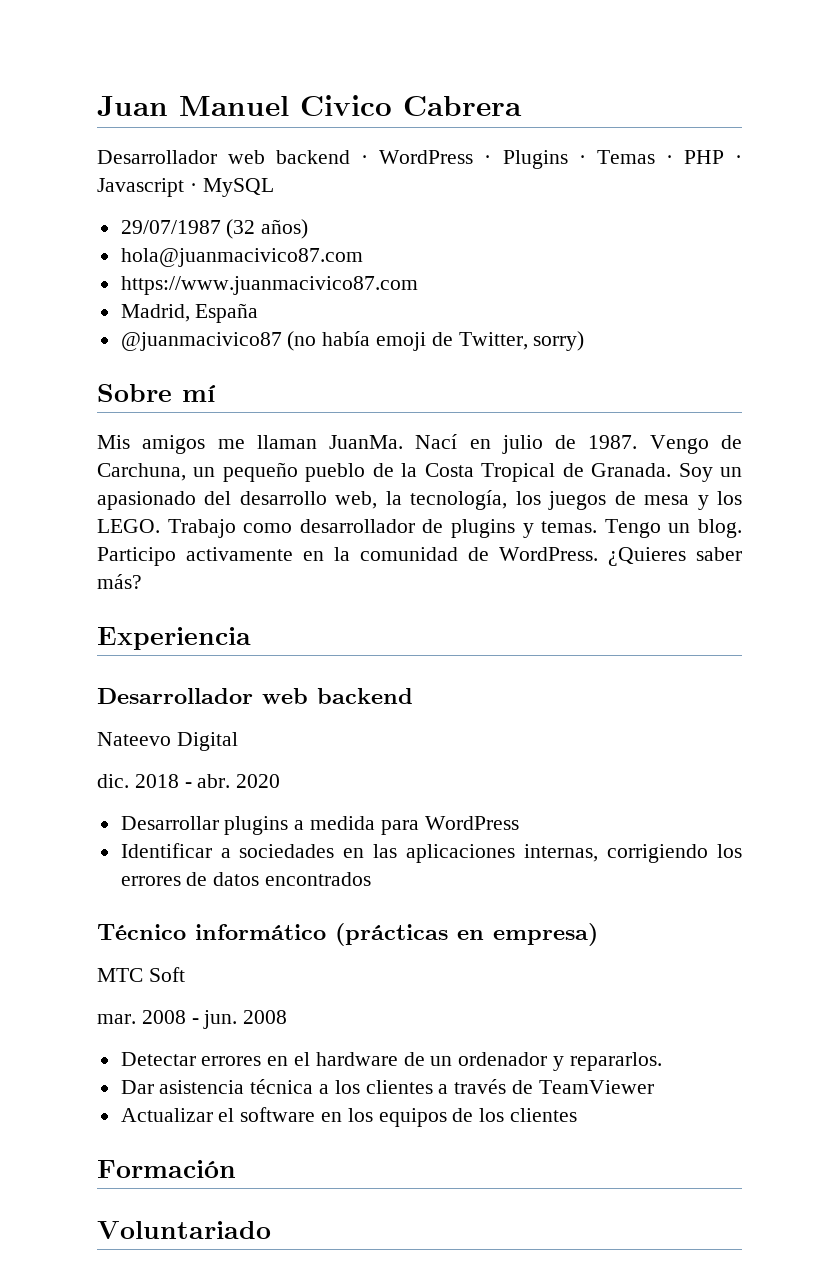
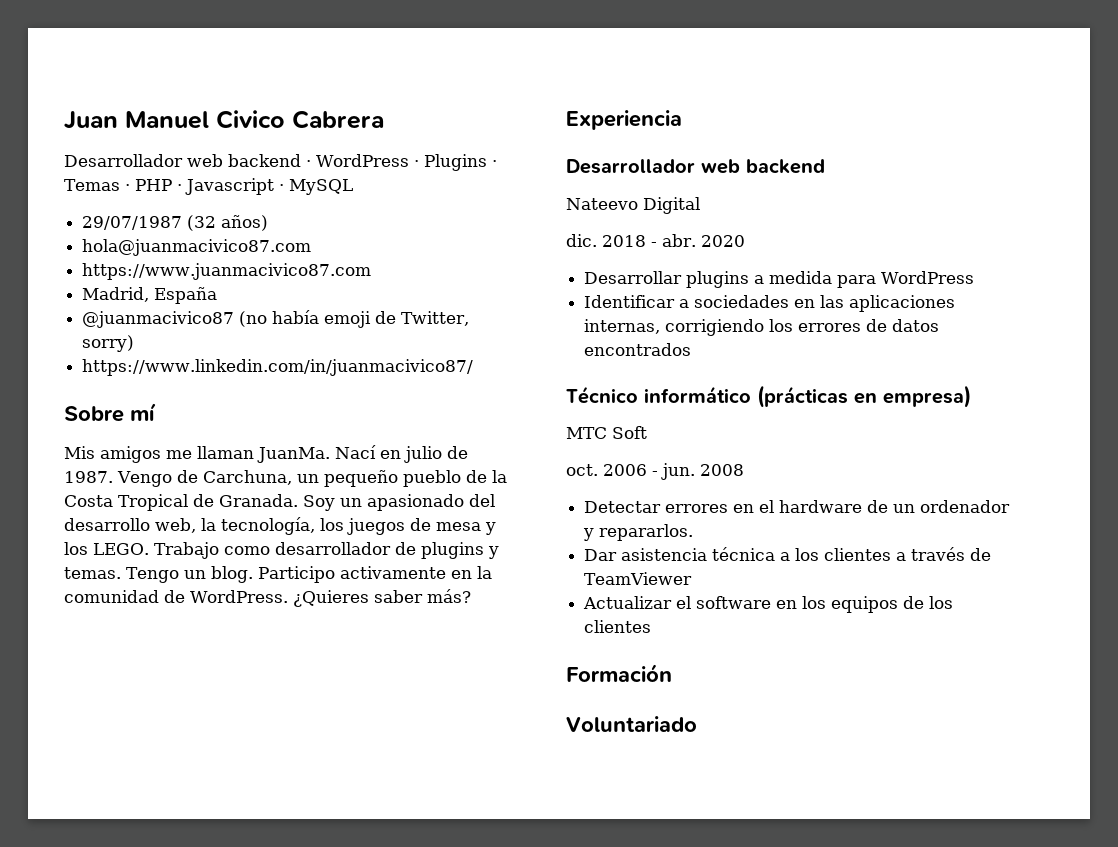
+ https://www.linkedin.com/in/juanmacivico87/
- mar. 2008 - jun.
+ oct. 2006 - jun.

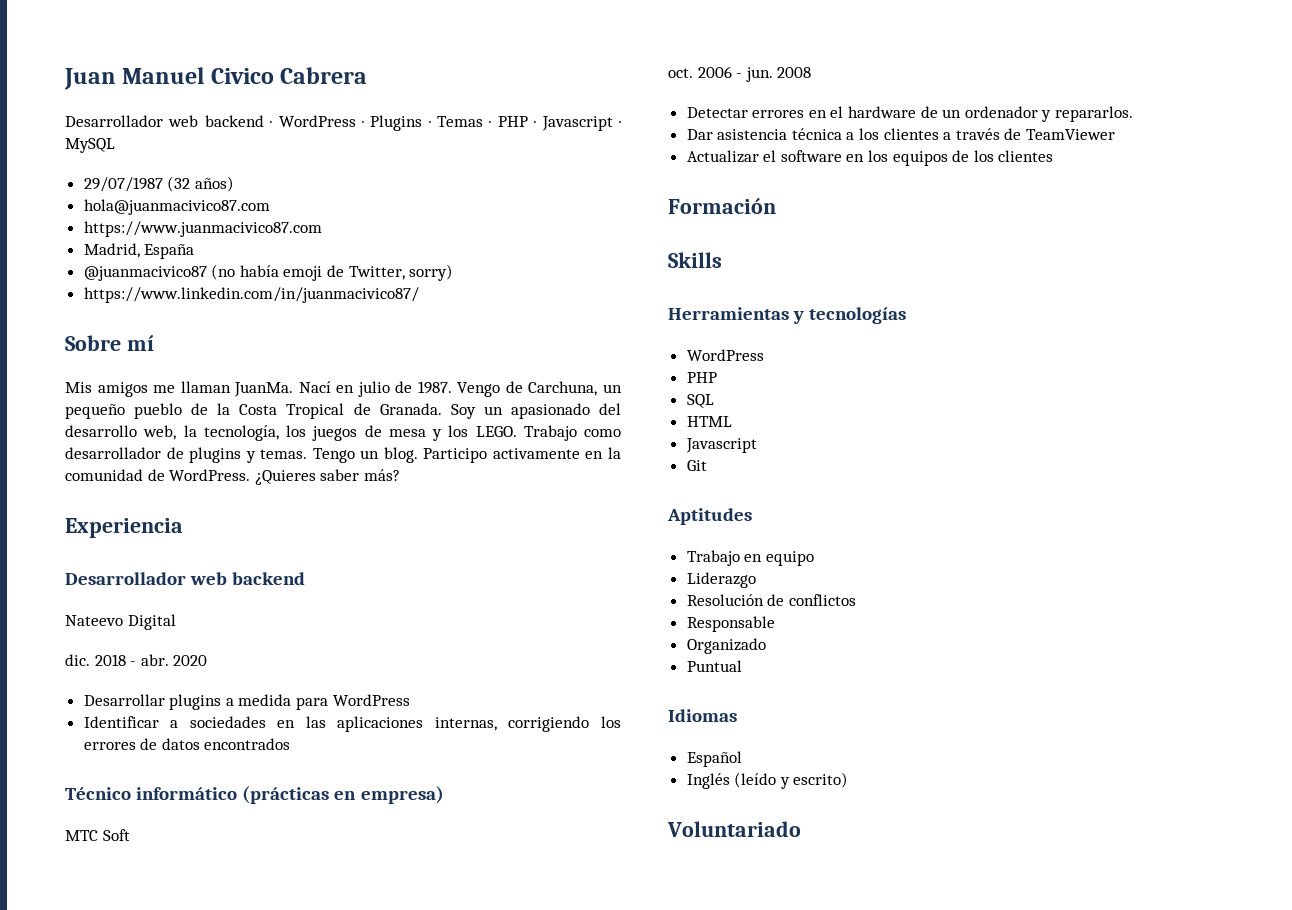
+ Skills
+ Herramientas y tecnologías
+ WordPress
+ PHP
+ SQL
+ HTML
+ Javascript
+ Git
+ Aptitudes
+ Trabajo en equipo
+ Liderazgo
+ Resolución de conflictos
+ Responsable
+ Organizado
+ Puntual
+ Idiomas
+ Español
+ Inglés (leído y escrito)

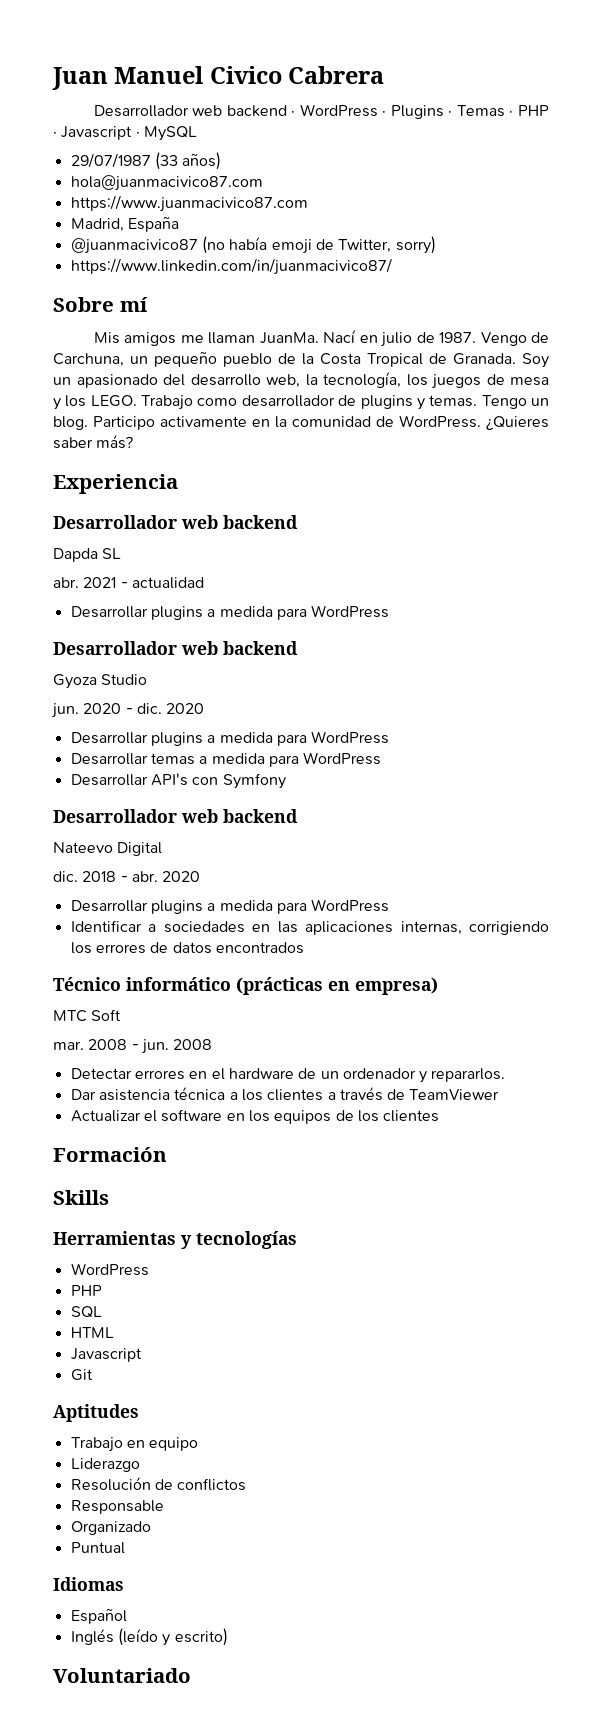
- 29/07/1987 (32 años)
+ 29/07/1987 (33 años)
+ Dapda SL
+ abr. 2021 - actualidad
+ Desarrollar plugins a medida para WordPress
+ Desarrollador web backend
+ Gyoza Studio
+ jun. 2020 - dic. 2020
+ Desarrollar plugins a medida para WordPress
+ Desarrollar temas a medida para WordPress
+ Desarrollar API's con Symfony
+ Desarrollador web backend
- oct. 2006 - jun.
+ mar. 2008 - jun.

